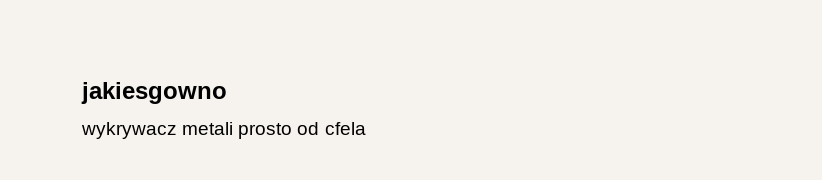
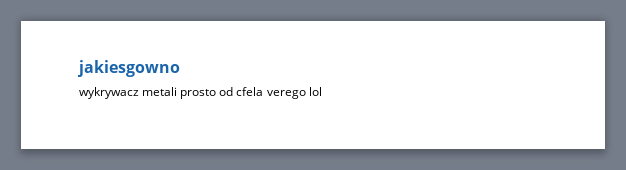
- wykrywacz metali prosto od cfela
+ wykrywacz metali prosto od cfela verego lol

